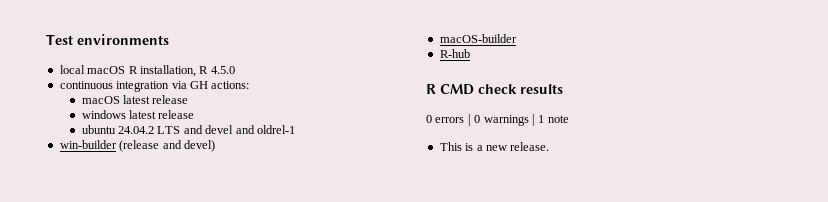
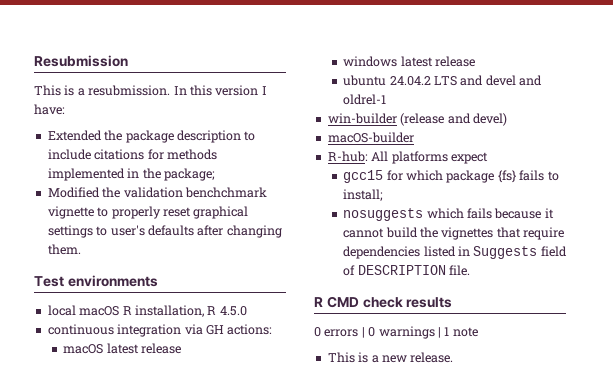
+ Resubmission
+ This is a resubmission. In this version I have:
+ Extended the package description to include citations for methods implemented in the package;
+ Modified the validation benchchmark vignette to properly reset graphical settings to user's defaults after changing them.
- R-hub
+ R-hub: All platforms expect
+ gcc15 for which package {fs} fails to install;
+ nosuggests which fails because it cannot build the vignettes that require dependencies listed in Suggests field of DESCRIPTION file.

